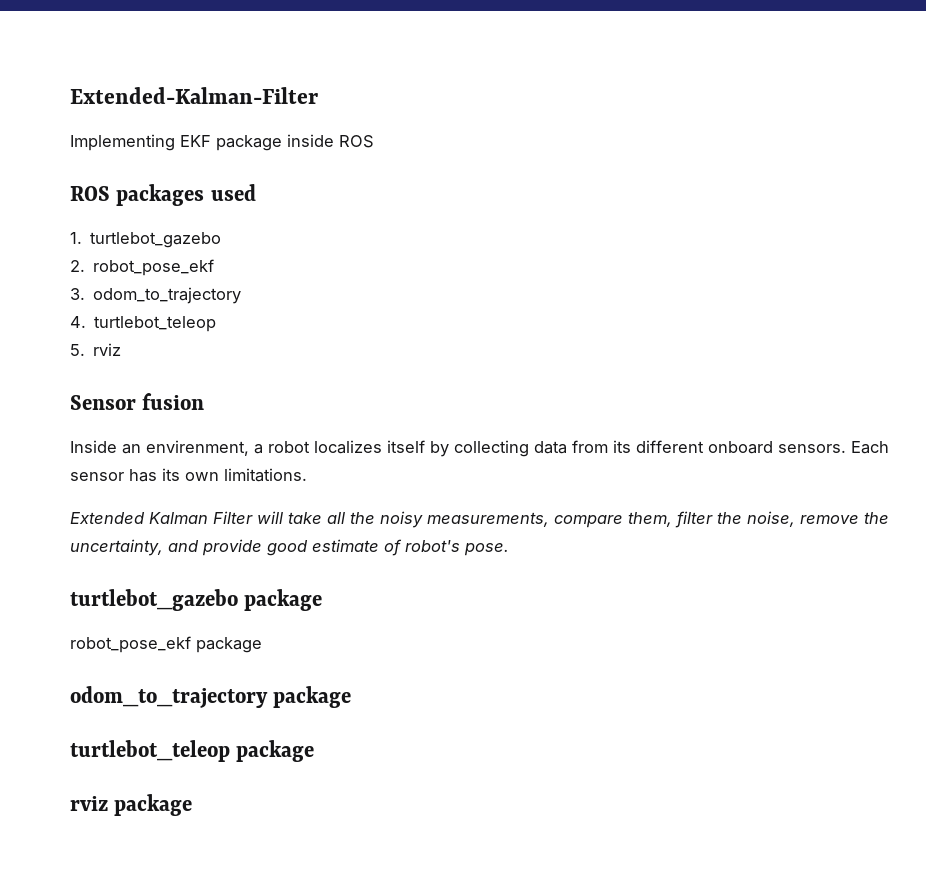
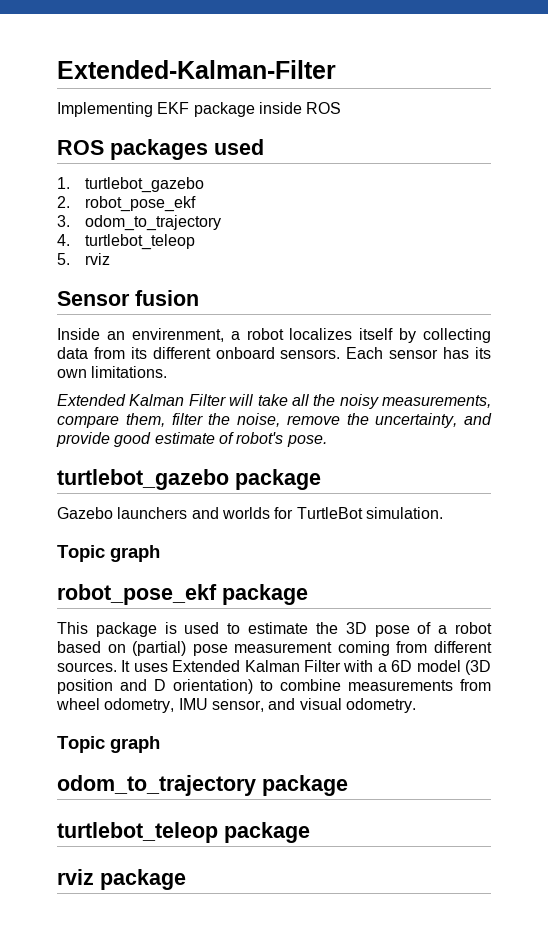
+ Gazebo launchers and worlds for TurtleBot simulation.
+ Topic graph
  robot_pose_ekf package
+ This package is used to estimate the 3D pose of a robot based on (partial) pose measurement coming from different sources. It uses Extended Kalman Filter with a 6D model (3D position and D orientation) to combine measurements from wheel odometry, IMU sensor, and visual odometry.
+ Topic graph

